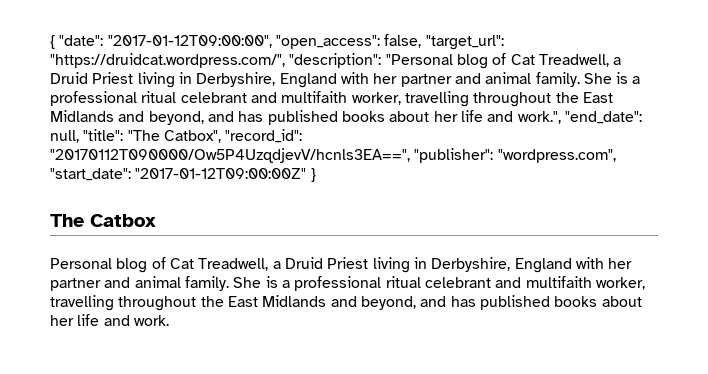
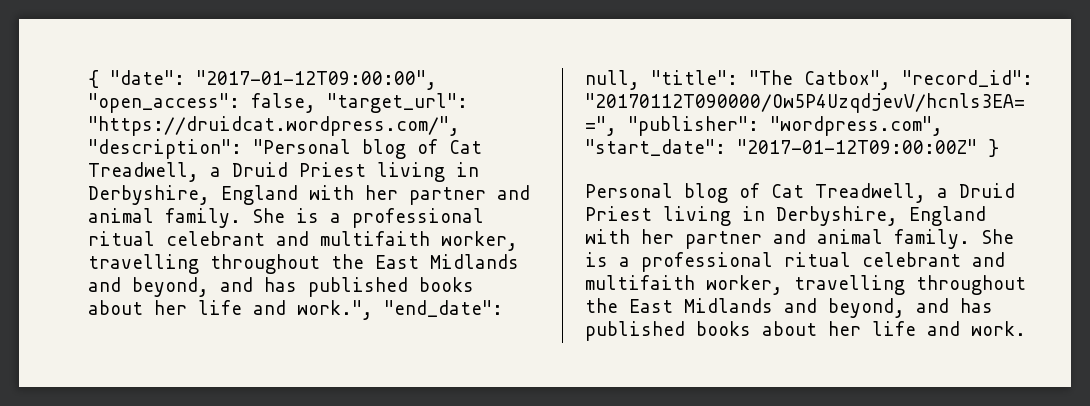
- The Catbox

